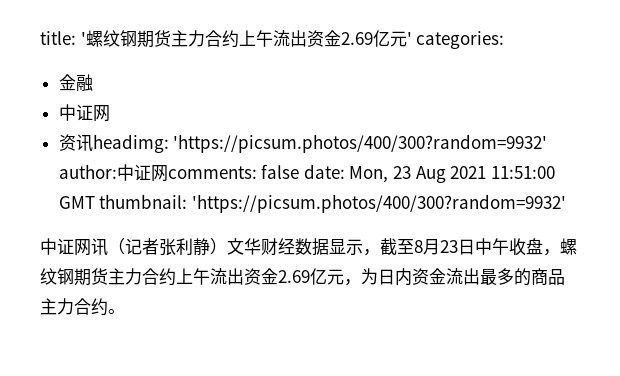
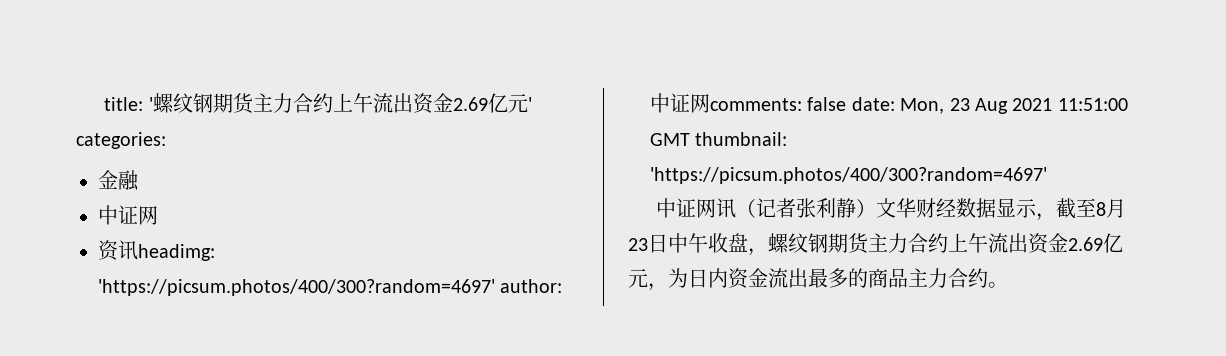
- 资讯headimg: 'https://picsum.photos/400/300?random=9932' author:中证网comments: false date: Mon, 23 Aug 2021 11:51:00 GMT thumbnail: 'https://picsum.photos/400/300?random=9932'
+ 资讯headimg: 'https://picsum.photos/400/300?random=4697' author:中证网comments: false date: Mon, 23 Aug 2021 11:51:00 GMT thumbnail: 'https://picsum.photos/400/300?random=4697'

